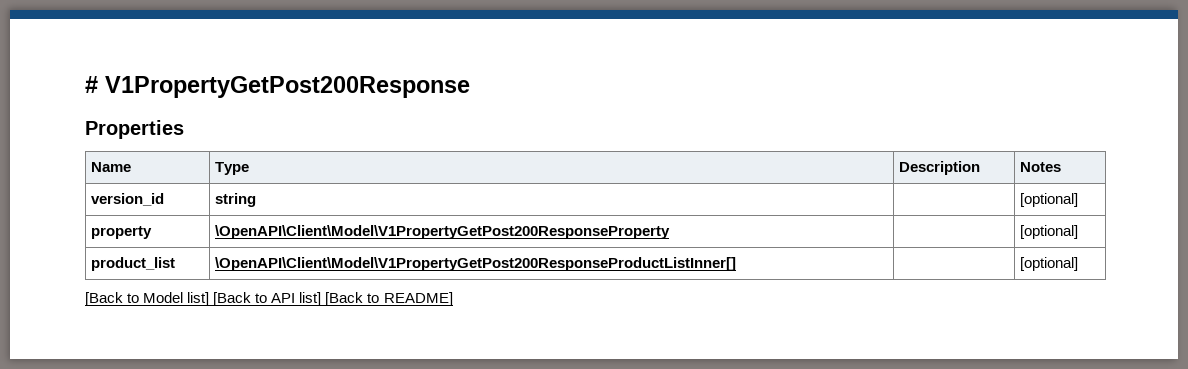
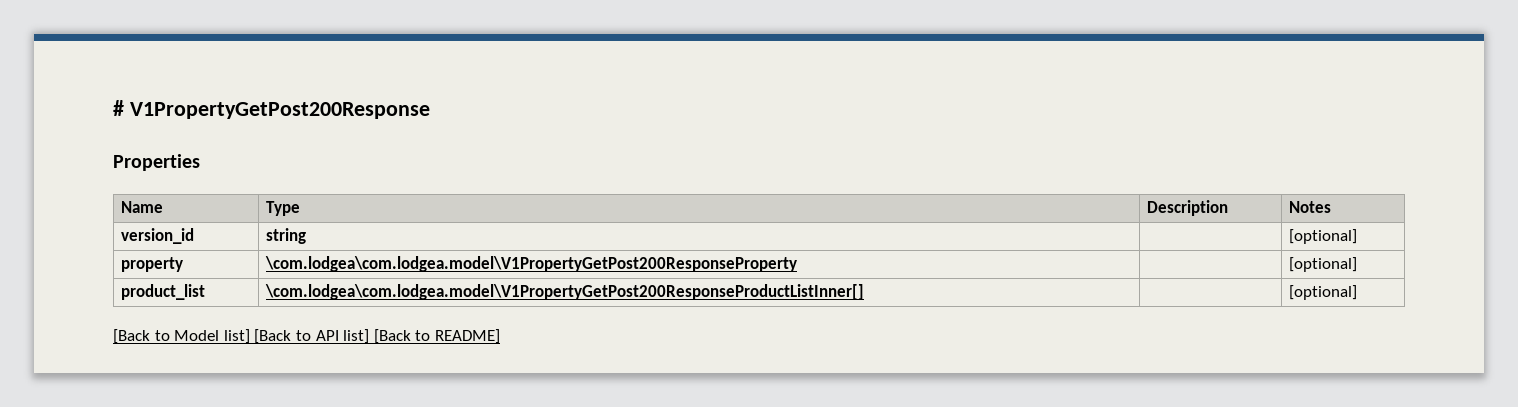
- property | \OpenAPI\Client\Model\V1PropertyGetPost200ResponseProperty | | [optional]
+ property | \com.lodgea\com.lodgea.model\V1PropertyGetPost200ResponseProperty | | [optional]
- product_list | \OpenAPI\Client\Model\V1PropertyGetPost200ResponseProductListInner[] | | [optional]
+ product_list | \com.lodgea\com.lodgea.model\V1PropertyGetPost200ResponseProductListInner[] | | [optional]

